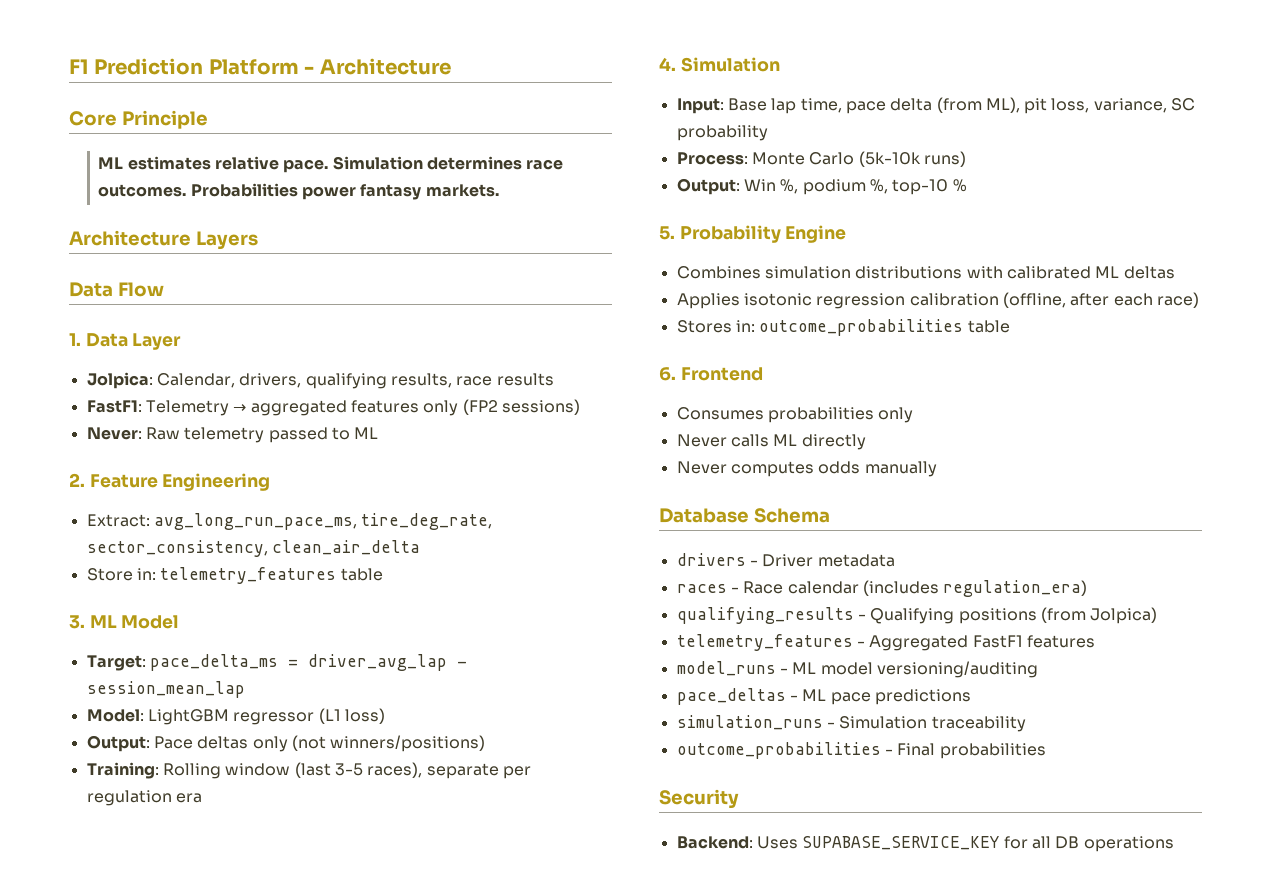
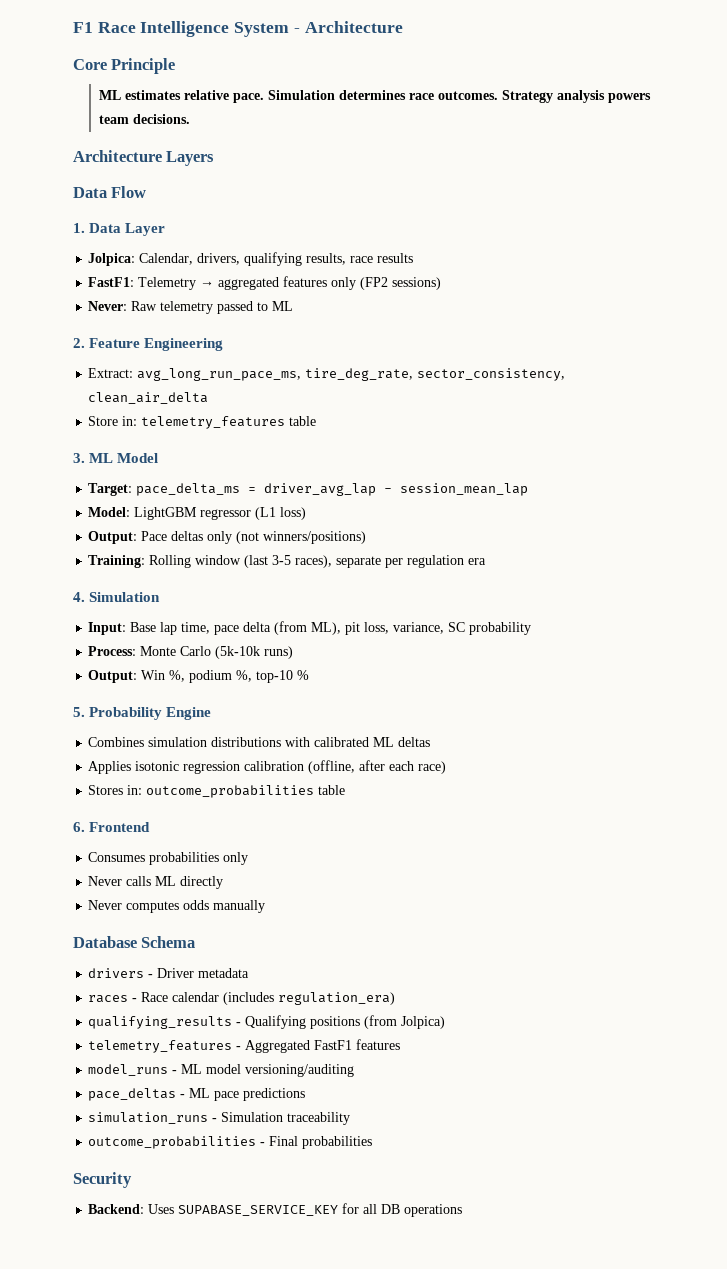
- F1 Prediction Platform - Architecture
+ F1 Race Intelligence System - Architecture
- Probabilities power fantasy markets.
+ Strategy analysis powers team decisions.

